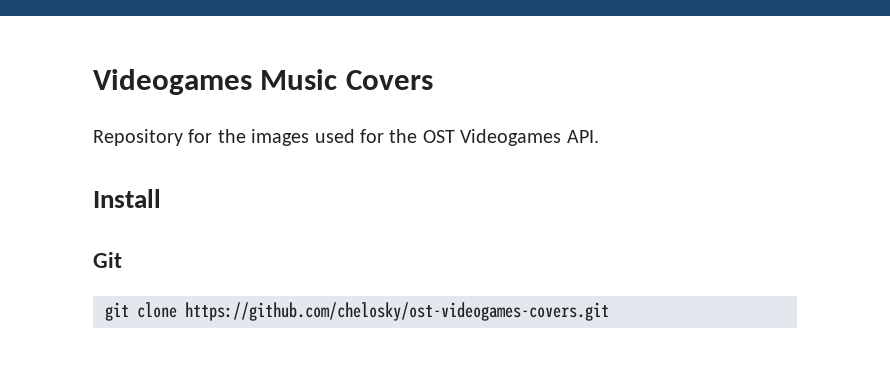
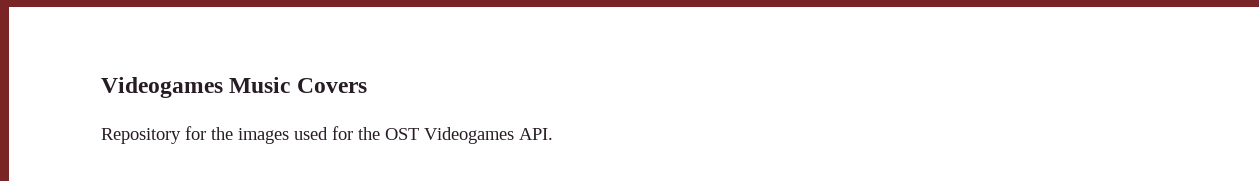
- Install
- Git
- git clone https://github.com/chelosky/ost-videogames-covers.git

